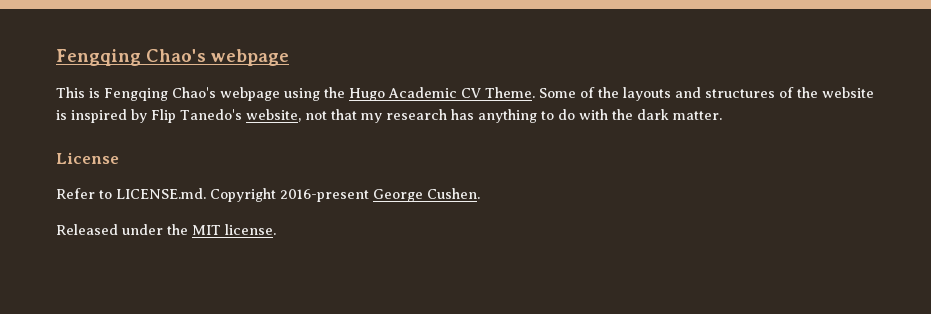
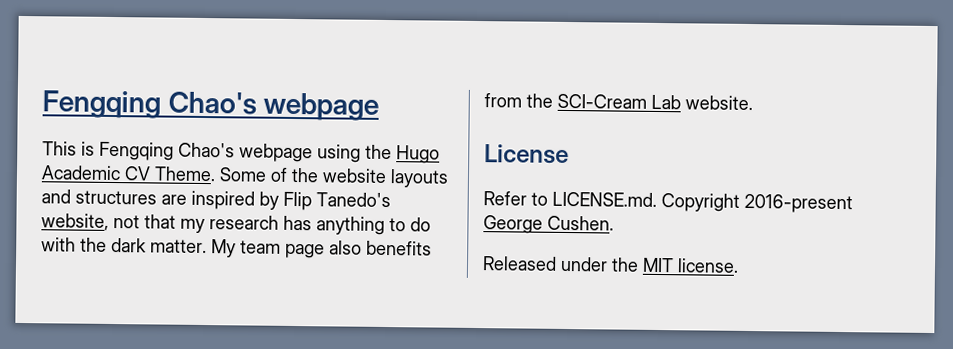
- Some of the layouts and structures of the website is inspired by Flip Tanedo's website, not that my research has anything to do with the dark matter.
+ Some of the website layouts and structures are inspired by Flip Tanedo's website, not that my research has anything to do with the dark matter. My team page also benefits from the SCI-Cream Lab website.

